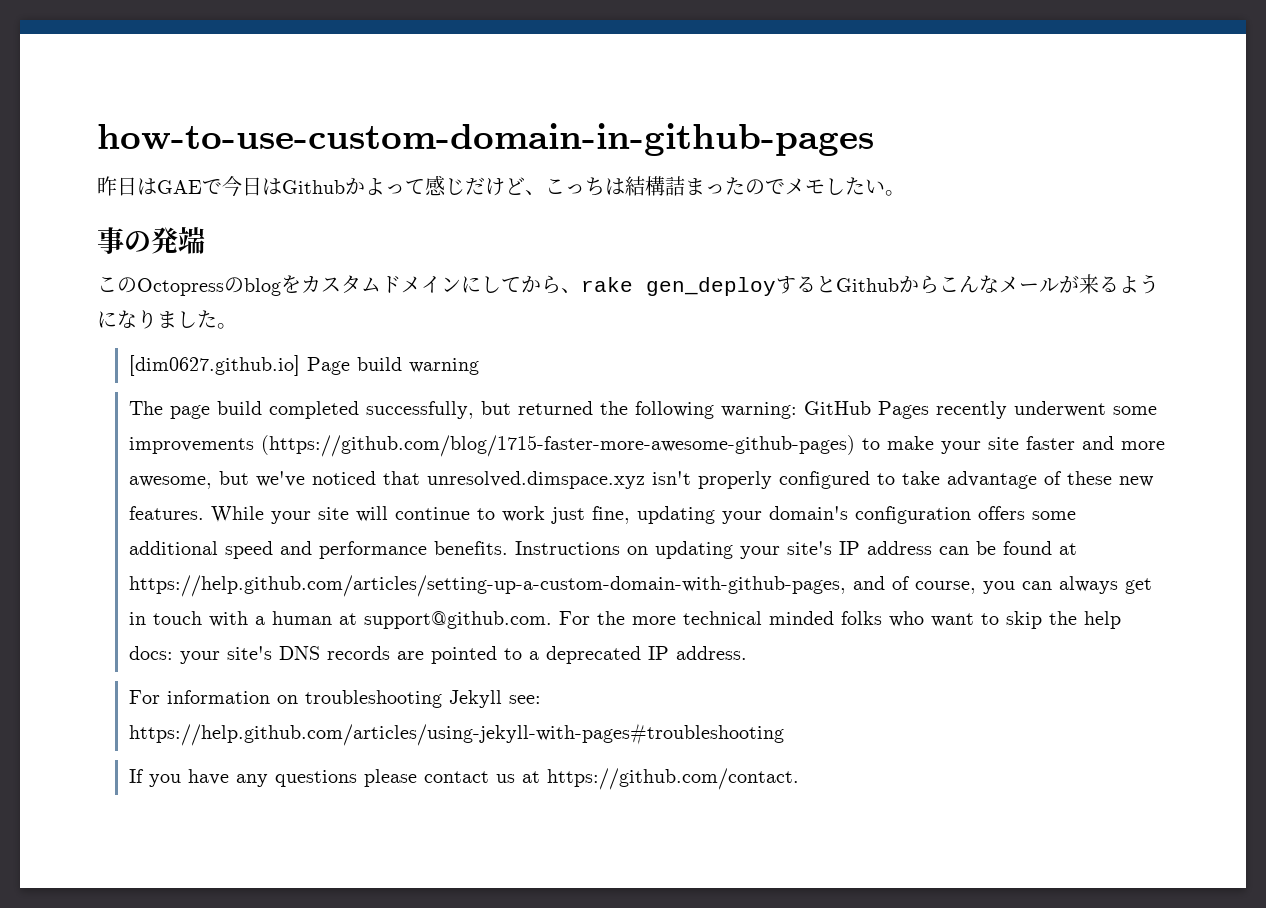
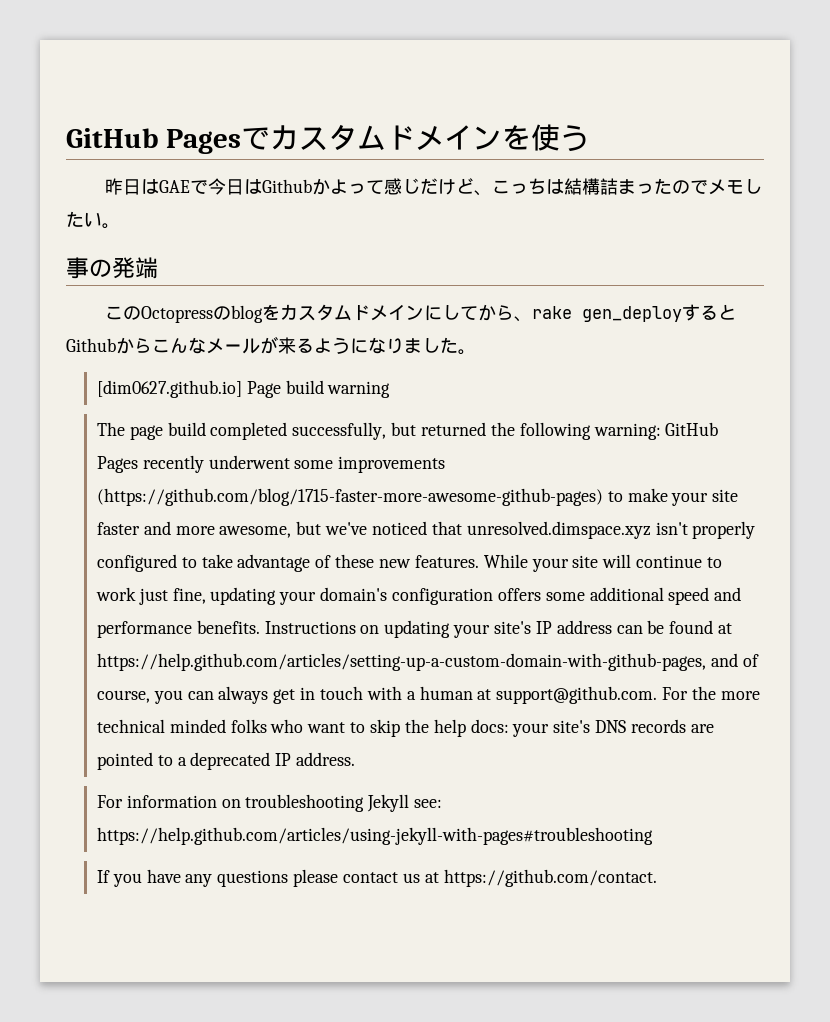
- how-to-use-custom-domain-in-github-pages
+ GitHub Pagesでカスタムドメインを使う

